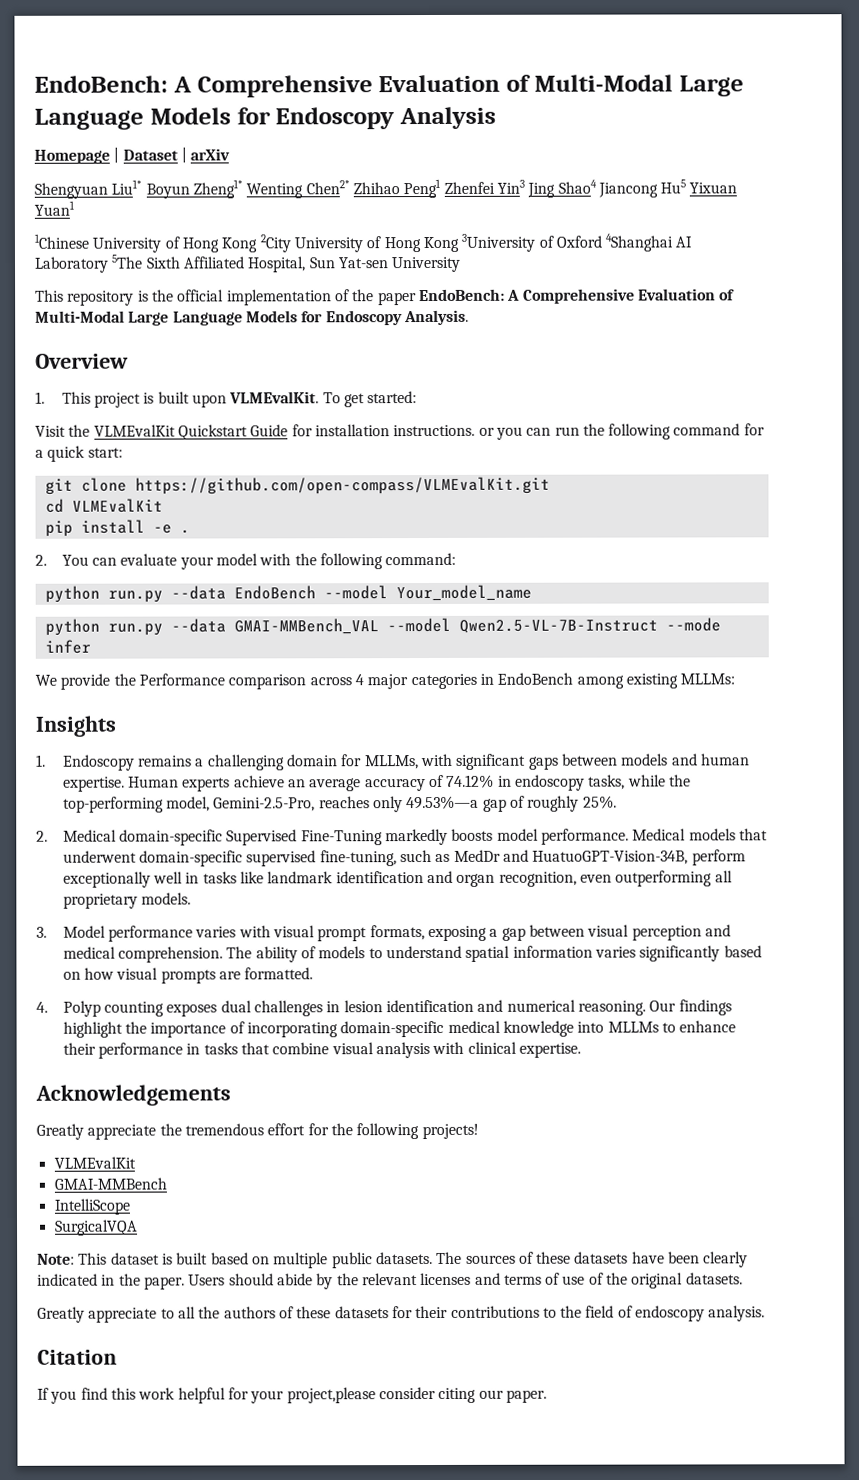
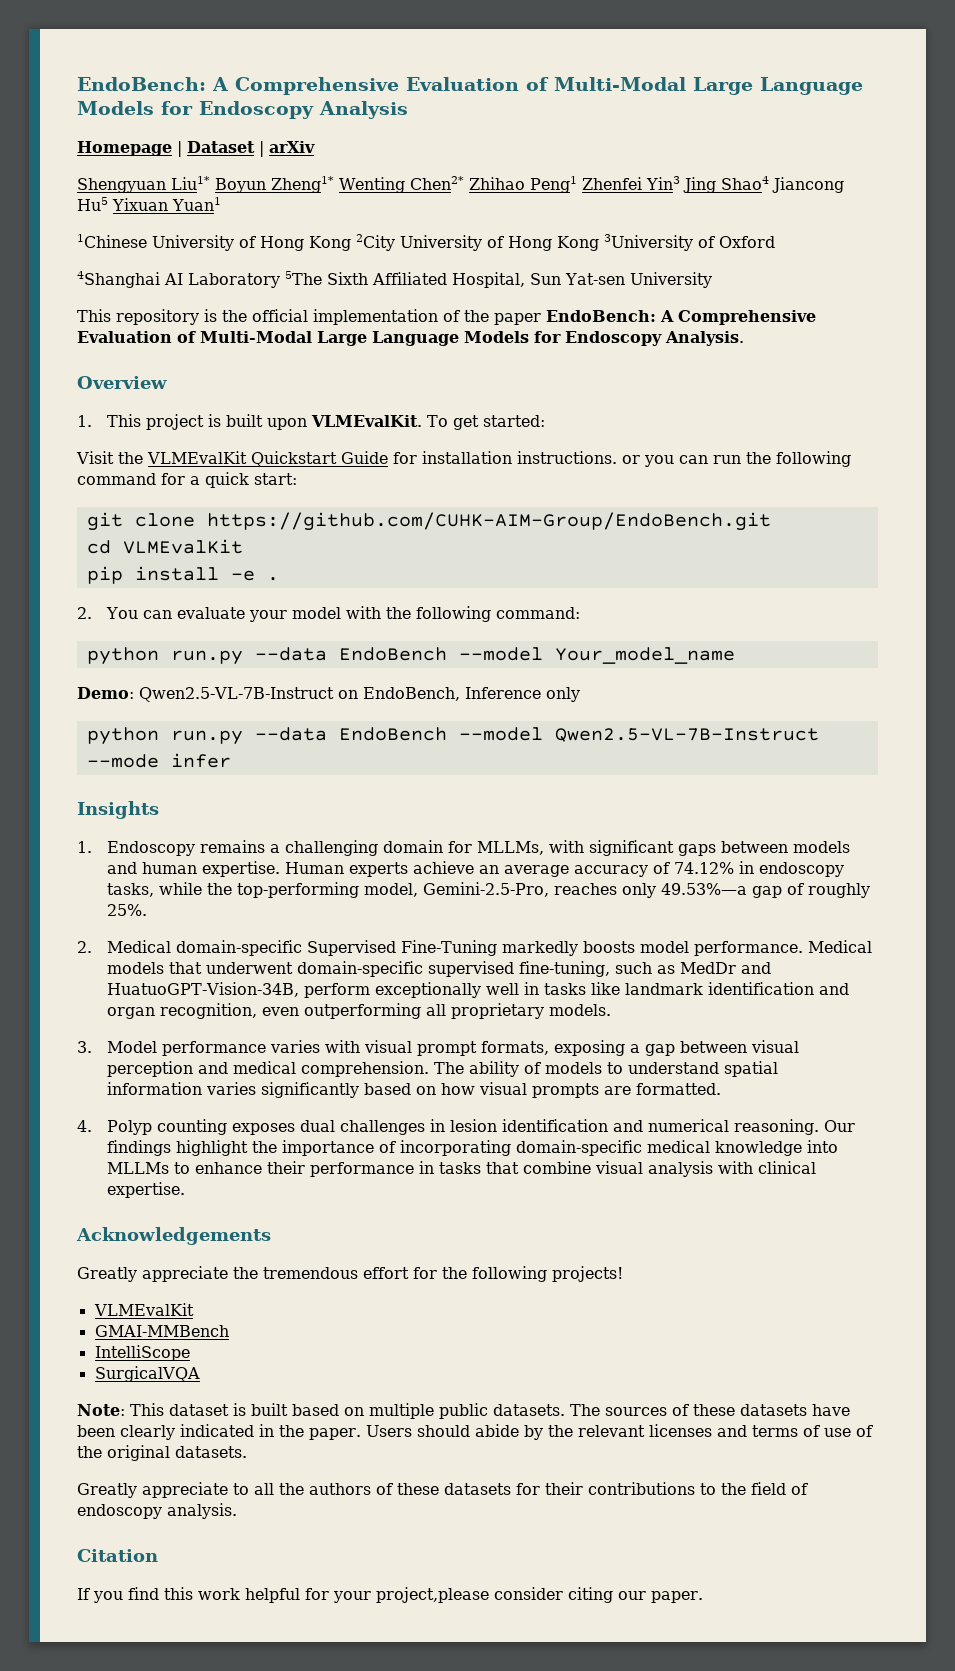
- 1Chinese University of Hong Kong 2City University of Hong Kong 3University of Oxford 4Shanghai AI Laboratory 5The Sixth Affiliated Hospital, Sun Yat-sen University
+ 1Chinese University of Hong Kong 2City University of Hong Kong 3University of Oxford
+ 4Shanghai AI Laboratory 5The Sixth Affiliated Hospital, Sun Yat-sen University
- git clone https://github.com/open-compass/VLMEvalKit.git
+ git clone https://github.com/CUHK-AIM-Group/EndoBench.git
- python run.py --data GMAI-MMBench_VAL --model Qwen2.5-VL-7B-Instruct --mode infer
+ Demo: Qwen2.5-VL-7B-Instruct on EndoBench, Inference only
+ python run.py --data EndoBench --model Qwen2.5-VL-7B-Instruct --mode infer
- We provide the Performance comparison across 4 major categories in EndoBench among existing MLLMs:

